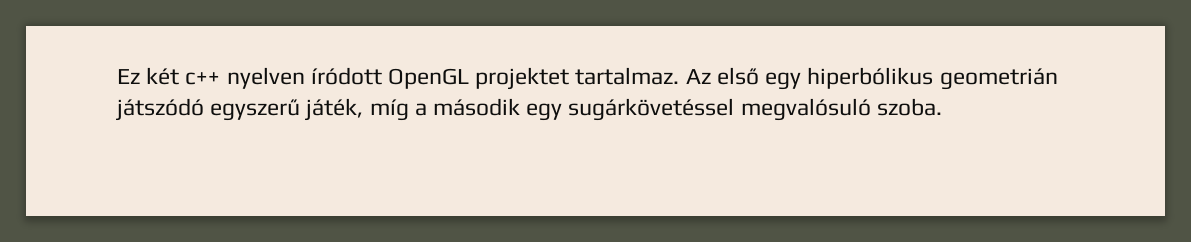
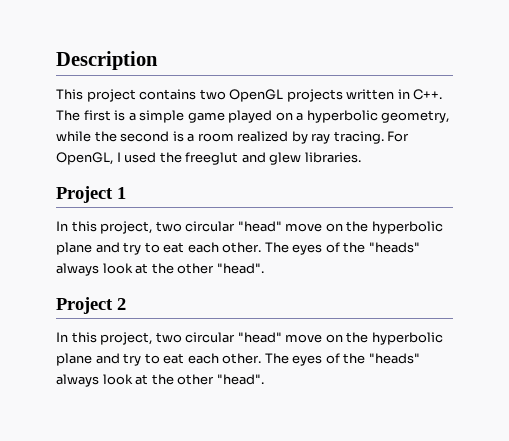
- Ez két c++ nyelven íródott OpenGL projektet tartalmaz. Az első egy hiperbólikus geometrián játszódó egyszerű játék, míg a második egy sugárkövetéssel megvalósuló szoba.
+ Description
+ This project contains two OpenGL projects written in C++. The first is a simple game played on a hyperbolic geometry, while the second is a room realized by ray tracing. For OpenGL, I used the freeglut and glew libraries.
+ Project 1
+ In this project, two circular "head" move on the hyperbolic plane and try to eat each other. The eyes of the "heads" always look at the other "head".
+ Project 2
+ In this project, two circular "head" move on the hyperbolic plane and try to eat each other. The eyes of the "heads" always look at the other "head".

